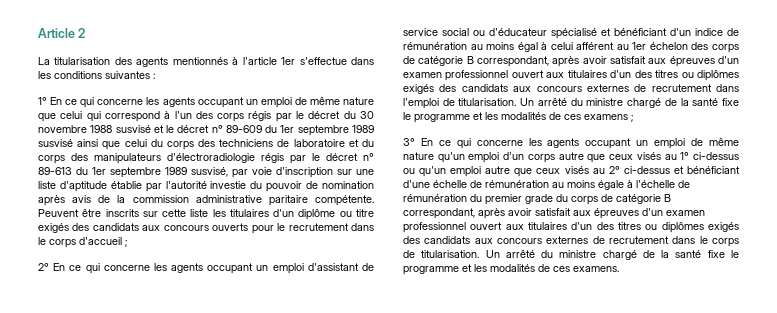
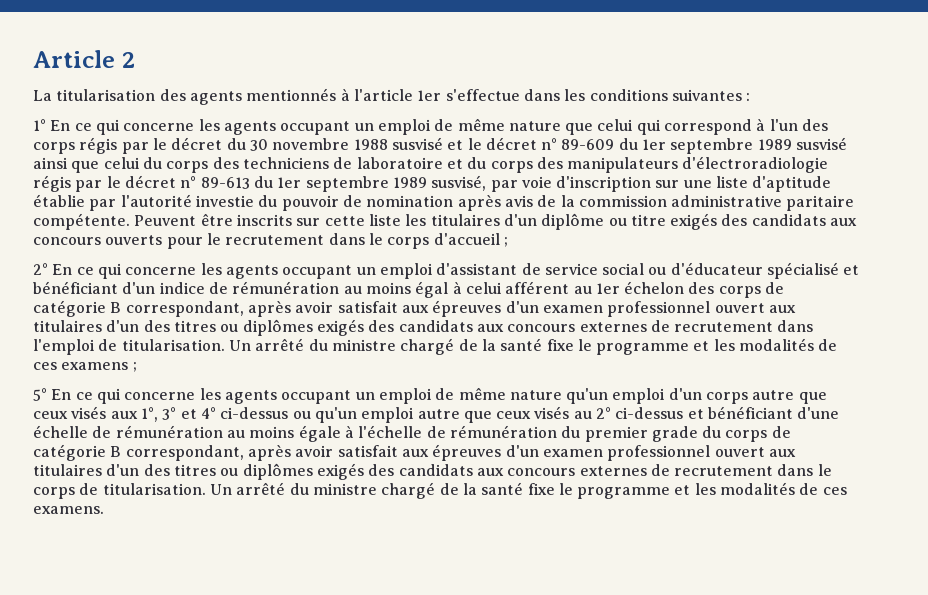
- 3° En ce qui concerne les agents occupant un emploi de même nature qu'un emploi d'un corps autre que ceux visés au 1° ci-dessus ou qu'un emploi autre que ceux visés au 2° ci-dessus et bénéficiant d'une échelle de rémunération au moins égale à l'échelle de rémunération du premier grade du corps de catégorie B correspondant, après avoir satisfait aux épreuves d'un examen professionnel ouvert aux titulaires d'un des titres ou diplômes exigés des candidats aux concours externes de recrutement dans le corps de titularisation.
+ 5° En ce qui concerne les agents occupant un emploi de même nature qu'un emploi d'un corps autre que ceux visés aux 1°, 3° et 4° ci-dessus ou qu'un emploi autre que ceux visés au 2° ci-dessus et bénéficiant d'une échelle de rémunération au moins égale à l'échelle de rémunération du premier grade du corps de catégorie B correspondant, après avoir satisfait aux épreuves d'un examen professionnel ouvert aux titulaires d'un des titres ou diplômes exigés des candidats aux concours externes de recrutement dans le corps de titularisation.

